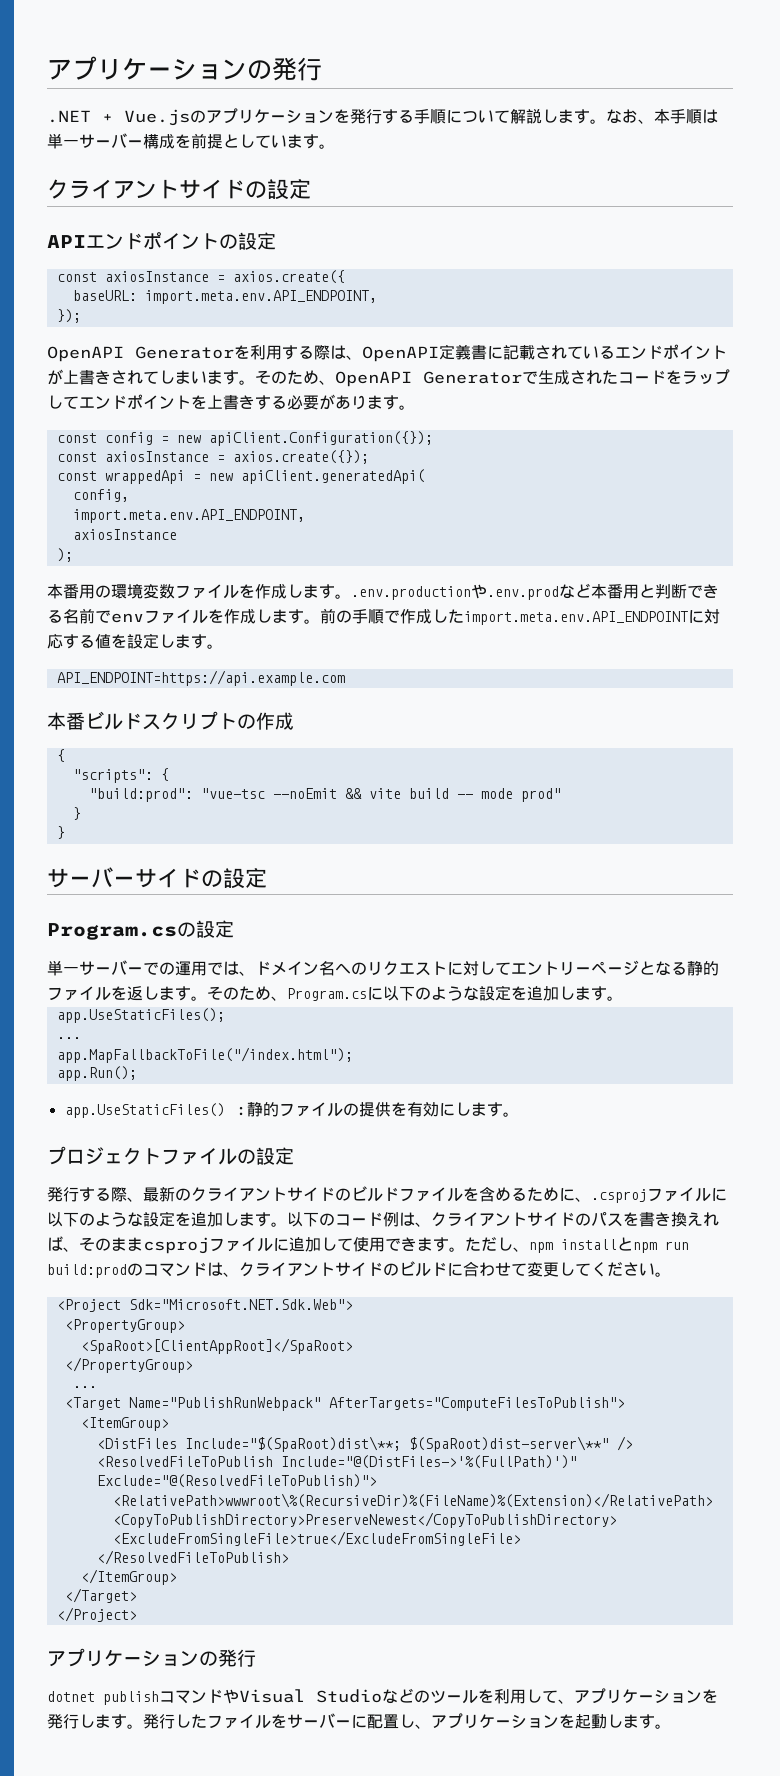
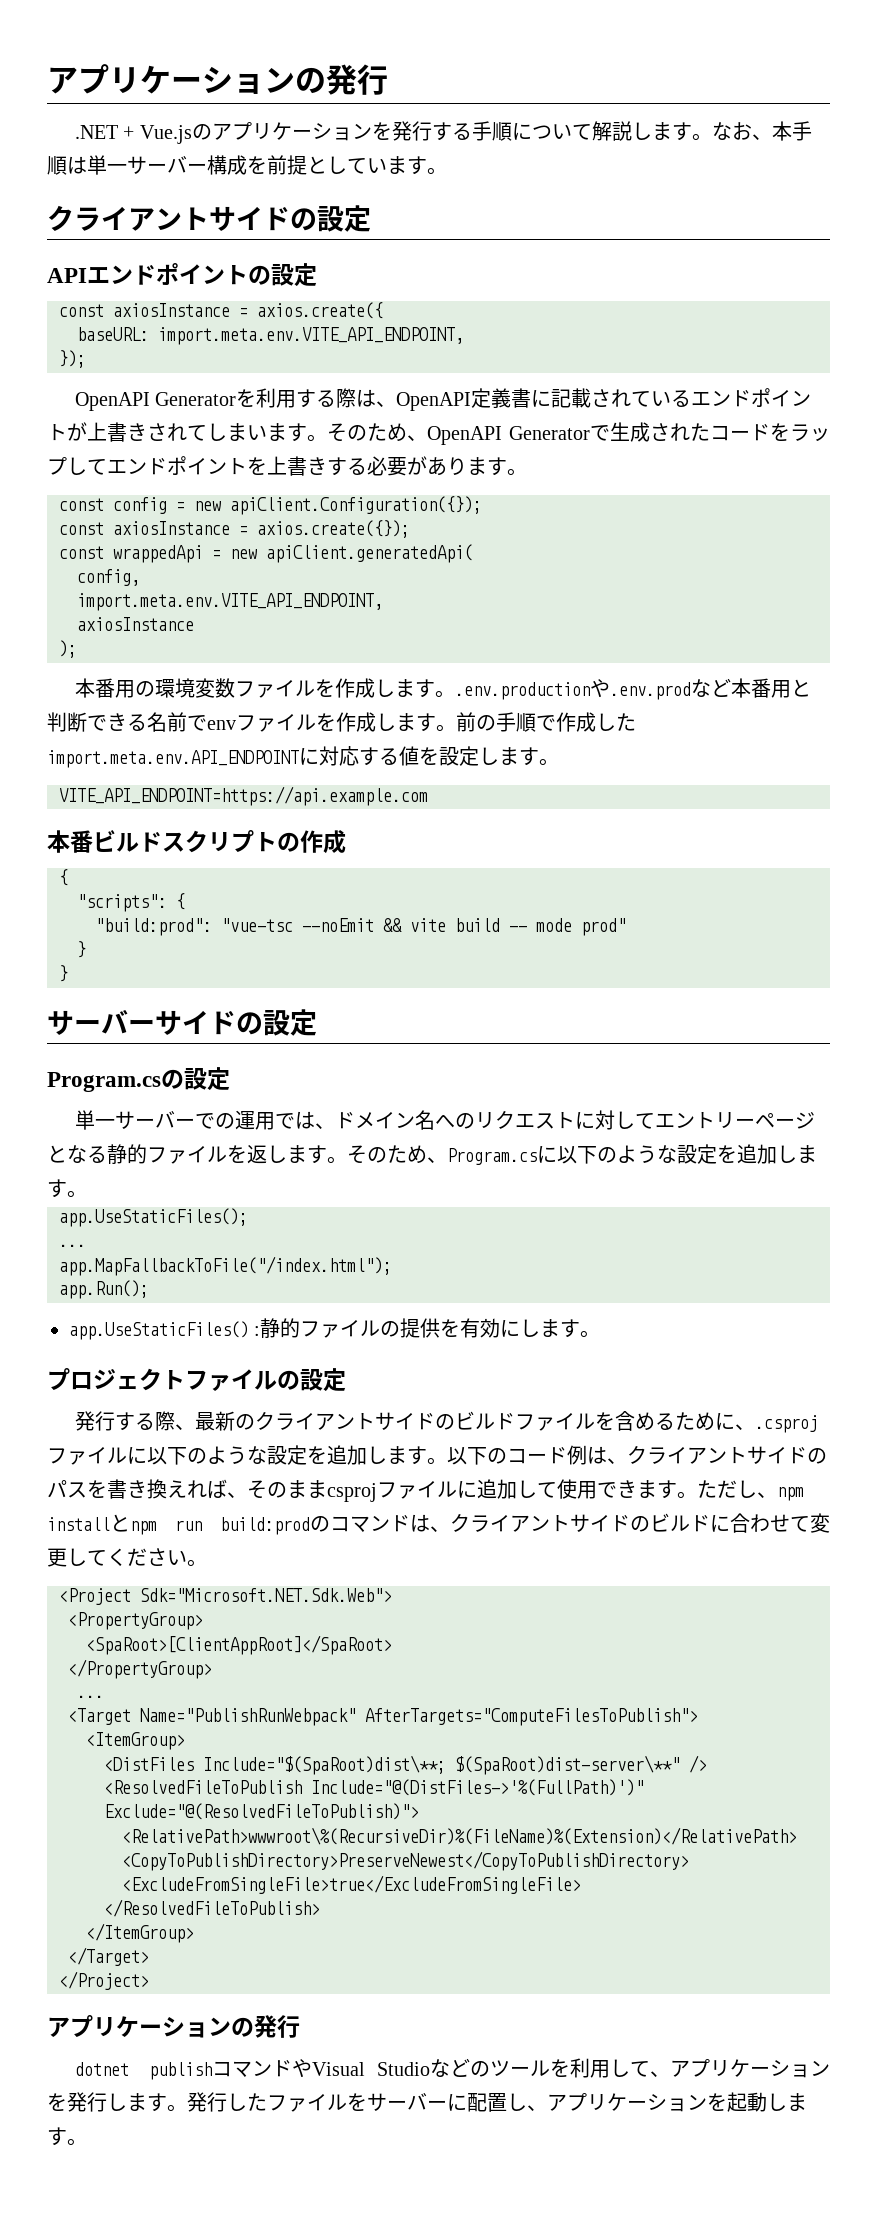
- baseURL: import.meta.env.API_ENDPOINT,
+ baseURL: import.meta.env.VITE_API_ENDPOINT,
  config,
- import.meta.env.API_ENDPOINT,
+ import.meta.env.VITE_API_ENDPOINT,
- API_ENDPOINT=https://api.example.com
+ VITE_API_ENDPOINT=https://api.example.com

